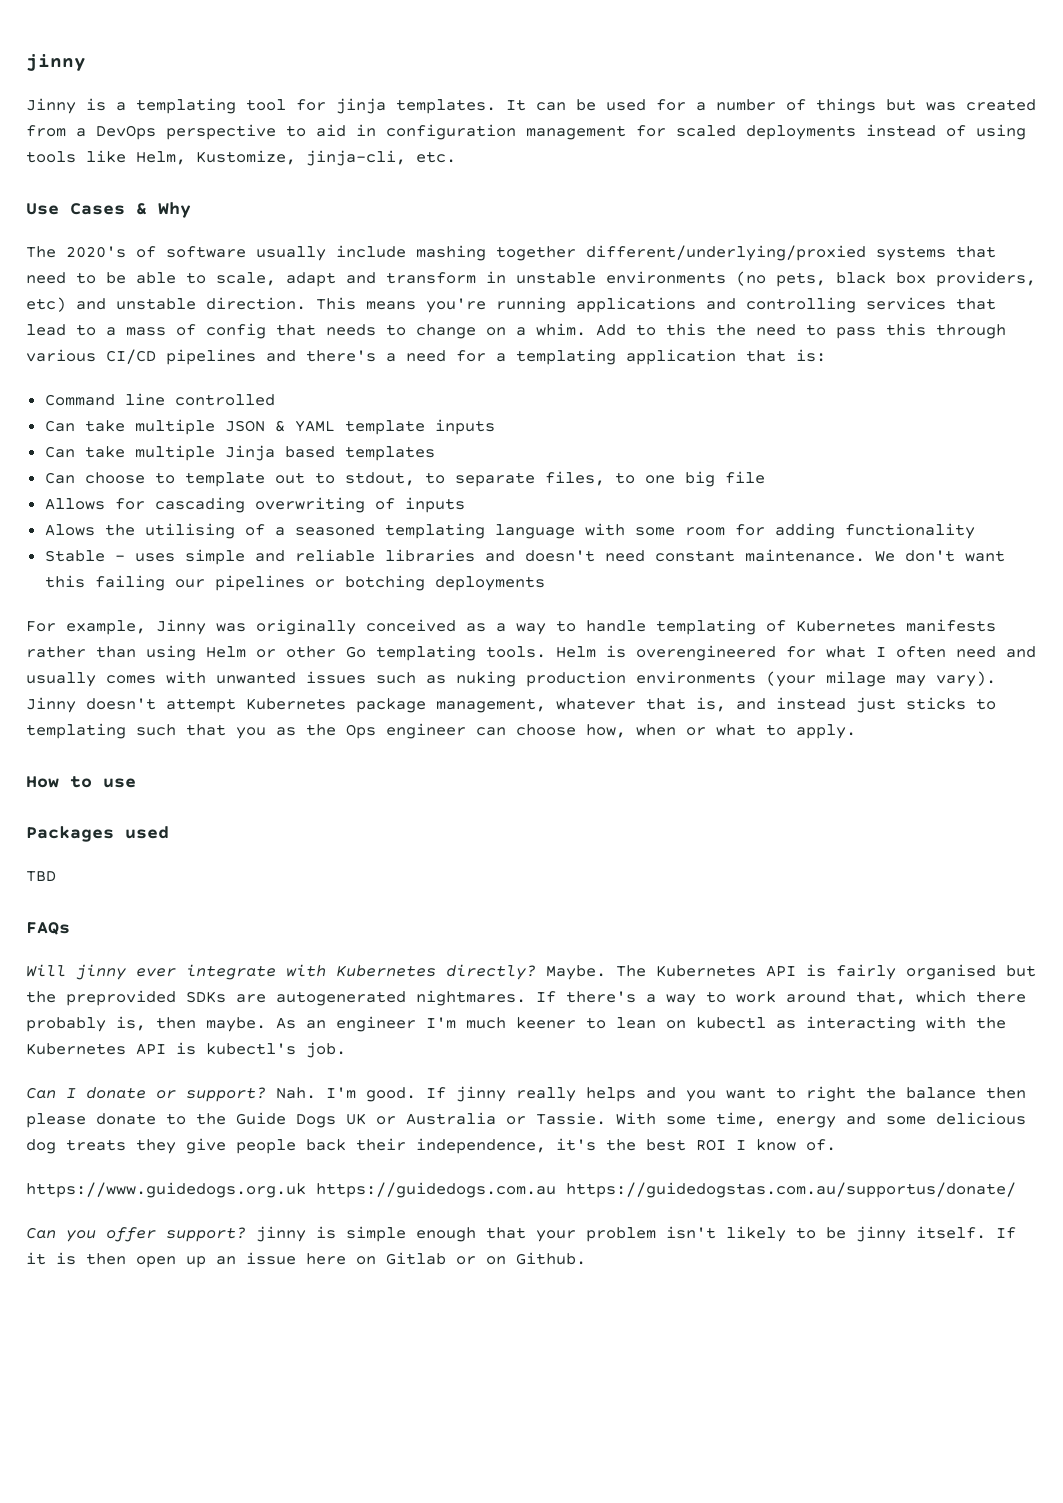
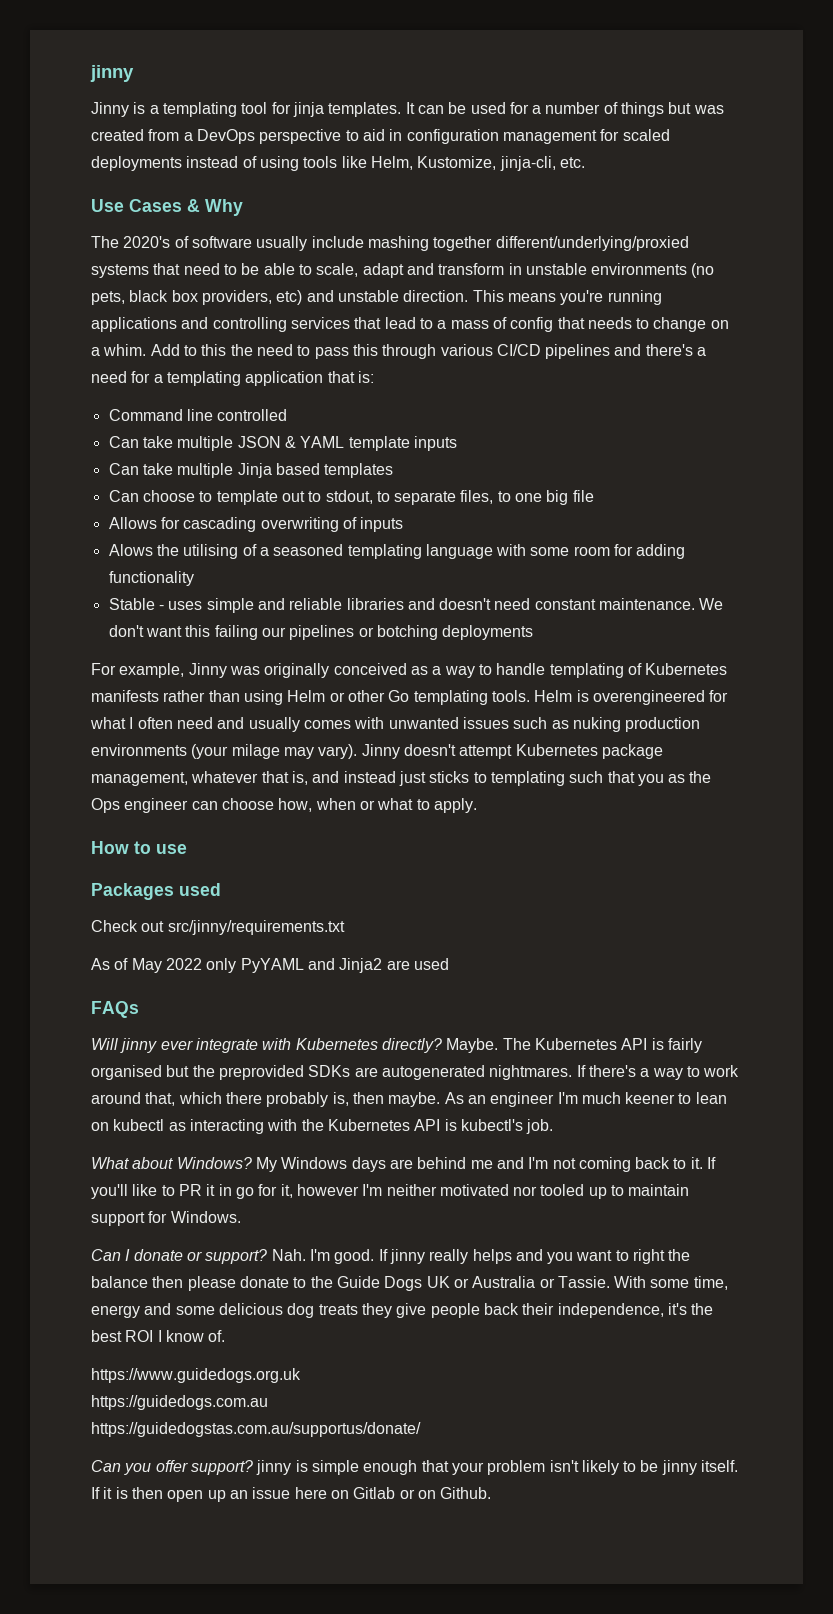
- TBD
+ Check out src/jinny/requirements.txt
+ As of May 2022 only PyYAML and Jinja2 are used
+ What about Windows? My Windows days are behind me and I'm not coming back to it. If you'll like to PR it in go for it, however I'm neither motivated nor tooled up to maintain support for Windows.
- https://www.guidedogs.org.uk https://guidedogs.com.au https://guidedogstas.com.au/supportus/donate/
+ https://www.guidedogs.org.uk
+ https://guidedogs.com.au
+ https://guidedogstas.com.au/supportus/donate/

